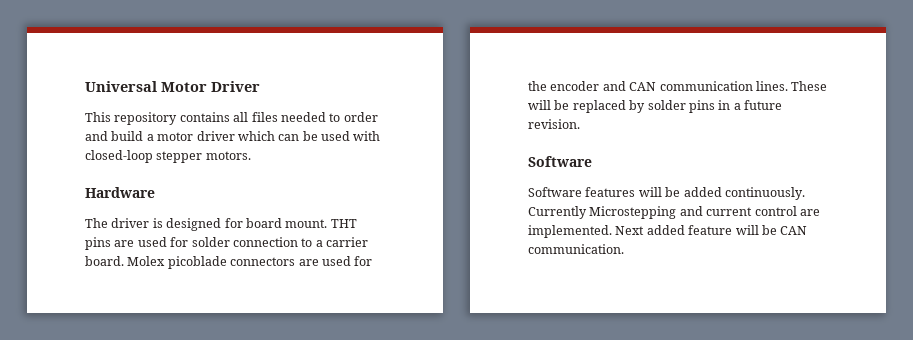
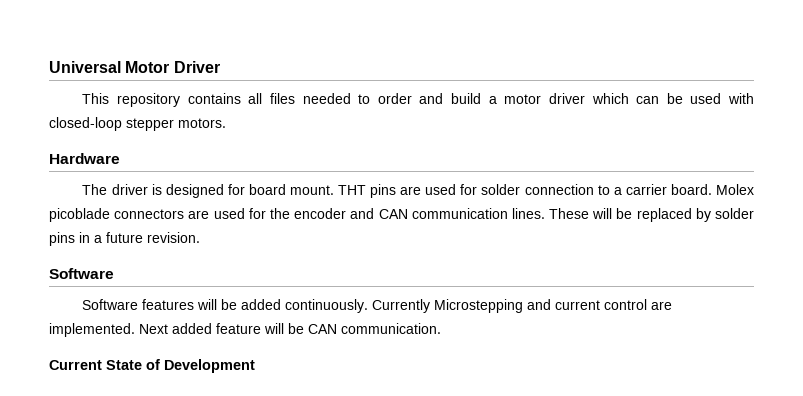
+ Current State of Development

